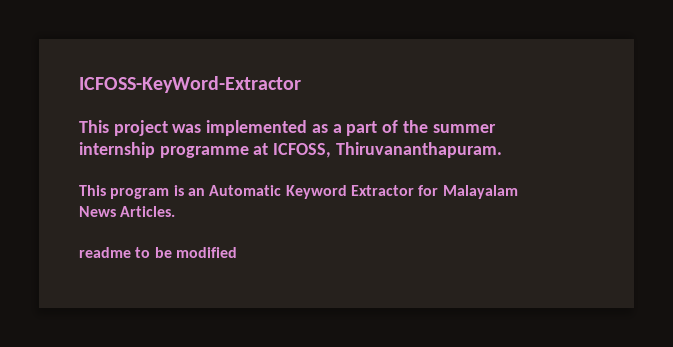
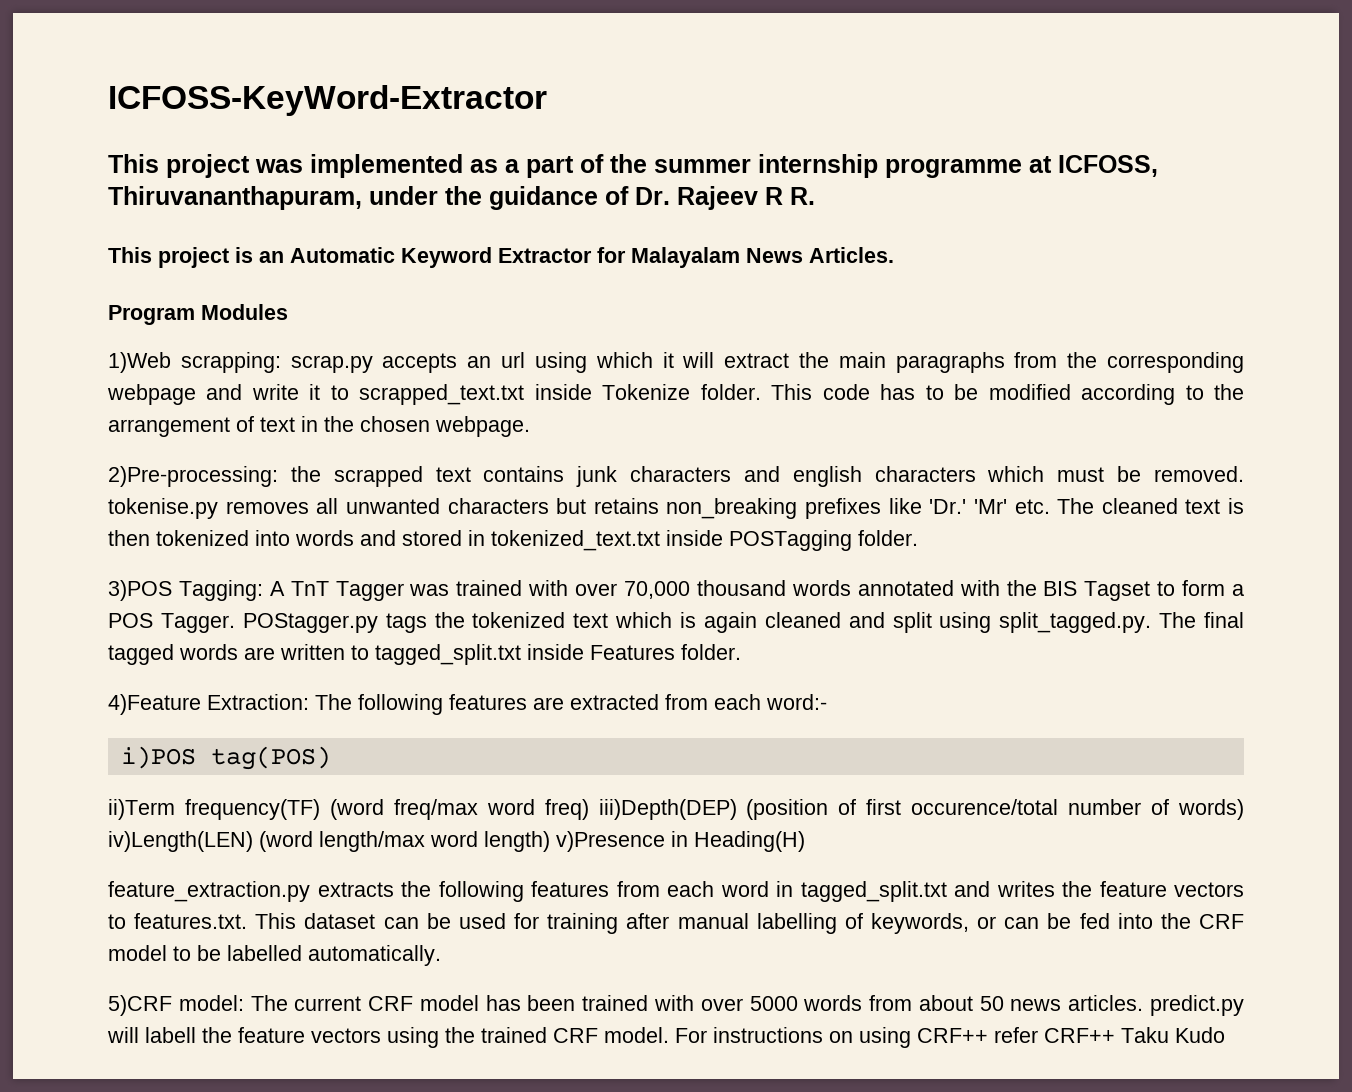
- This project was implemented as a part of the summer internship programme at ICFOSS, Thiruvananthapuram.
- This program is an Automatic Keyword Extractor for Malayalam News Articles.
+ This project was implemented as a part of the summer internship programme at ICFOSS, Thiruvananthapuram, under the guidance of Dr. Rajeev R R.
+ This project is an Automatic Keyword Extractor for Malayalam News Articles.
- readme to be modified
+ Program Modules
+ 1)Web scrapping: scrap.py accepts an url using which it will extract the main paragraphs from the corresponding webpage and write it to scrapped_text.txt inside Tokenize folder. This code has to be modified according to the arrangement of text in the chosen webpage.
+ 2)Pre-processing: the scrapped text contains junk characters and english characters which must be removed. tokenise.py removes all unwanted characters but retains non_breaking prefixes like 'Dr.' 'Mr' etc. The cleaned text is then tokenized into words and stored in tokenized_text.txt inside POSTagging folder.
+ 3)POS Tagging: A TnT Tagger was trained with over 70,000 thousand words annotated with the BIS Tagset to form a POS Tagger. POStagger.py tags the tokenized text which is again cleaned and split using split_tagged.py. The final tagged words are written to tagged_split.txt inside Features folder.
+ 4)Feature Extraction: The following features are extracted from each word:-
+ i)POS tag(POS)
+ ii)Term frequency(TF) (word freq/max word freq) iii)Depth(DEP) (position of first occurence/total number of words) iv)Length(LEN) (word length/max word length) v)Presence in Heading(H)
+ feature_extraction.py extracts the following features from each word in tagged_split.txt and writes the feature vectors to features.txt. This dataset can be used for training after manual labelling of keywords, or can be fed into the CRF model to be labelled automatically.
+ 5)CRF model: The current CRF model has been trained with over 5000 words from about 50 news articles. predict.py will labell the feature vectors using the trained CRF model. For instructions on using CRF++ refer CRF++ Taku Kudo

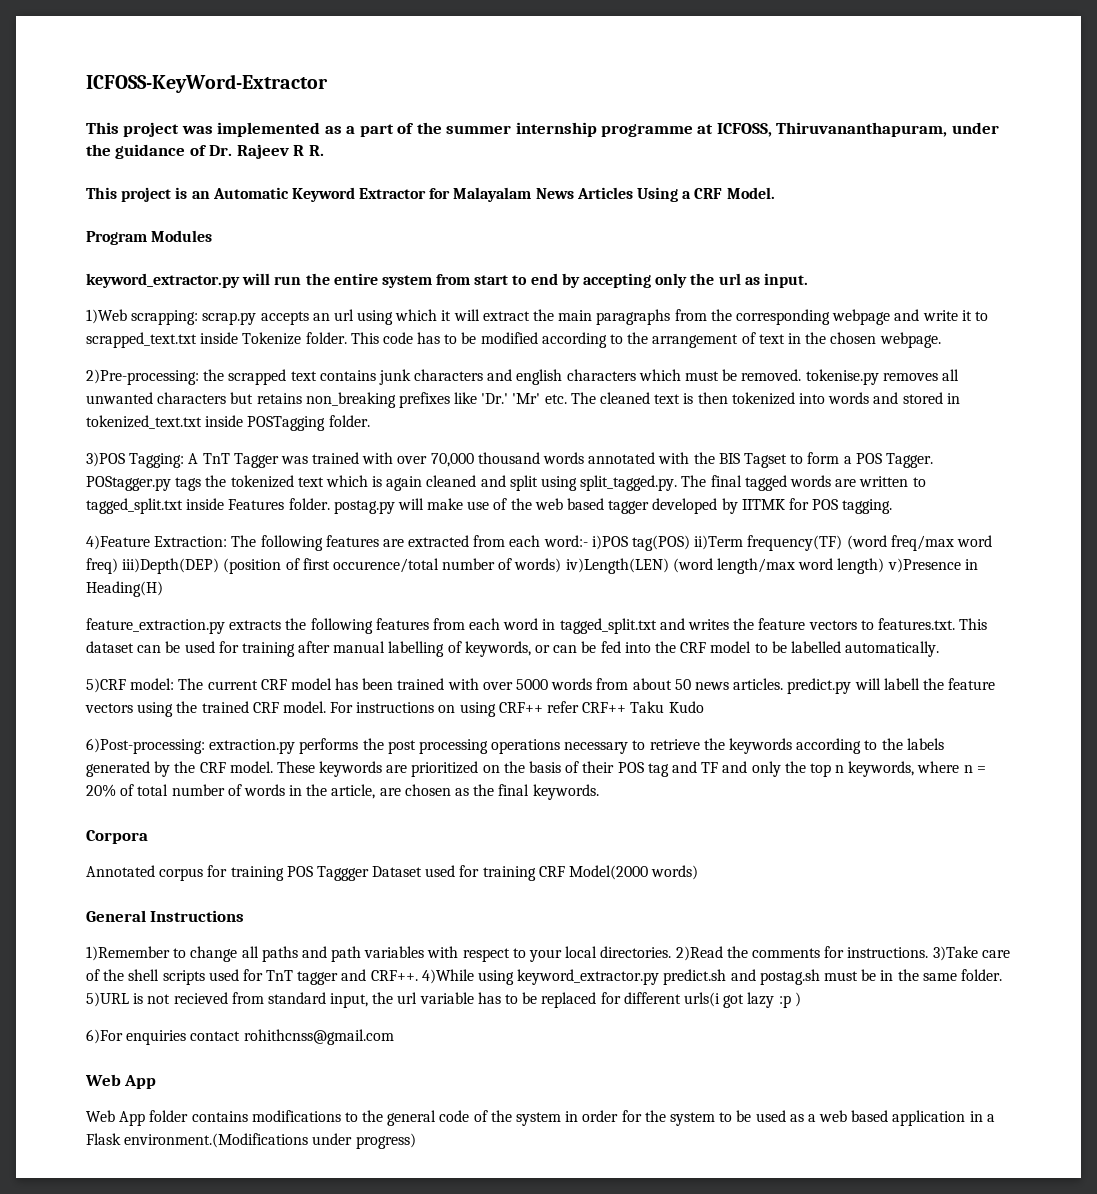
- This project is an Automatic Keyword Extractor for Malayalam News Articles.
+ This project is an Automatic Keyword Extractor for Malayalam News Articles Using a CRF Model.
  Program Modules
+ keyword_extractor.py will run the entire system from start to end by accepting only the url as input.
- POStagger.py tags the tokenized text which is again cleaned and split using split_tagged.py. The final tagged words are written to tagged_split.txt inside Features folder.
+ POStagger.py tags the tokenized text which is again cleaned and split using split_tagged.py. The final tagged words are written to tagged_split.txt inside Features folder. postag.py will make use of the web based tagger developed by IITMK for POS tagging.
- 4)Feature Extraction: The following features are extracted from each word:-
- i)POS tag(POS)
- ii)Term frequency(TF) (word freq/max word freq) iii)Depth(DEP) (position of first occurence/total number of words) iv)Length(LEN) (word length/max word length) v)Presence in Heading(H)
+ 4)Feature Extraction: The following features are extracted from each word:- i)POS tag(POS) ii)Term frequency(TF) (word freq/max word freq) iii)Depth(DEP) (position of first occurence/total number of words) iv)Length(LEN) (word length/max word length) v)Presence in Heading(H)
+ 6)Post-processing: extraction.py performs the post processing operations necessary to retrieve the keywords according to the labels generated by the CRF model. These keywords are prioritized on the basis of their POS tag and TF and only the top n keywords, where n = 20% of total number of words in the article, are chosen as the final keywords.
+ Corpora
+ Annotated corpus for training POS Taggger Dataset used for training CRF Model(2000 words)
+ General Instructions
+ 1)Remember to change all paths and path variables with respect to your local directories. 2)Read the comments for instructions. 3)Take care of the shell scripts used for TnT tagger and CRF++. 4)While using keyword_extractor.py predict.sh and postag.sh must be in the same folder. 5)URL is not recieved from standard input, the url variable has to be replaced for different urls(i got lazy :p )
+ 6)For enquiries contact rohithcnss@gmail.com
+ Web App
+ Web App folder contains modifications to the general code of the system in order for the system to be used as a web based application in a Flask environment.(Modifications under progress)

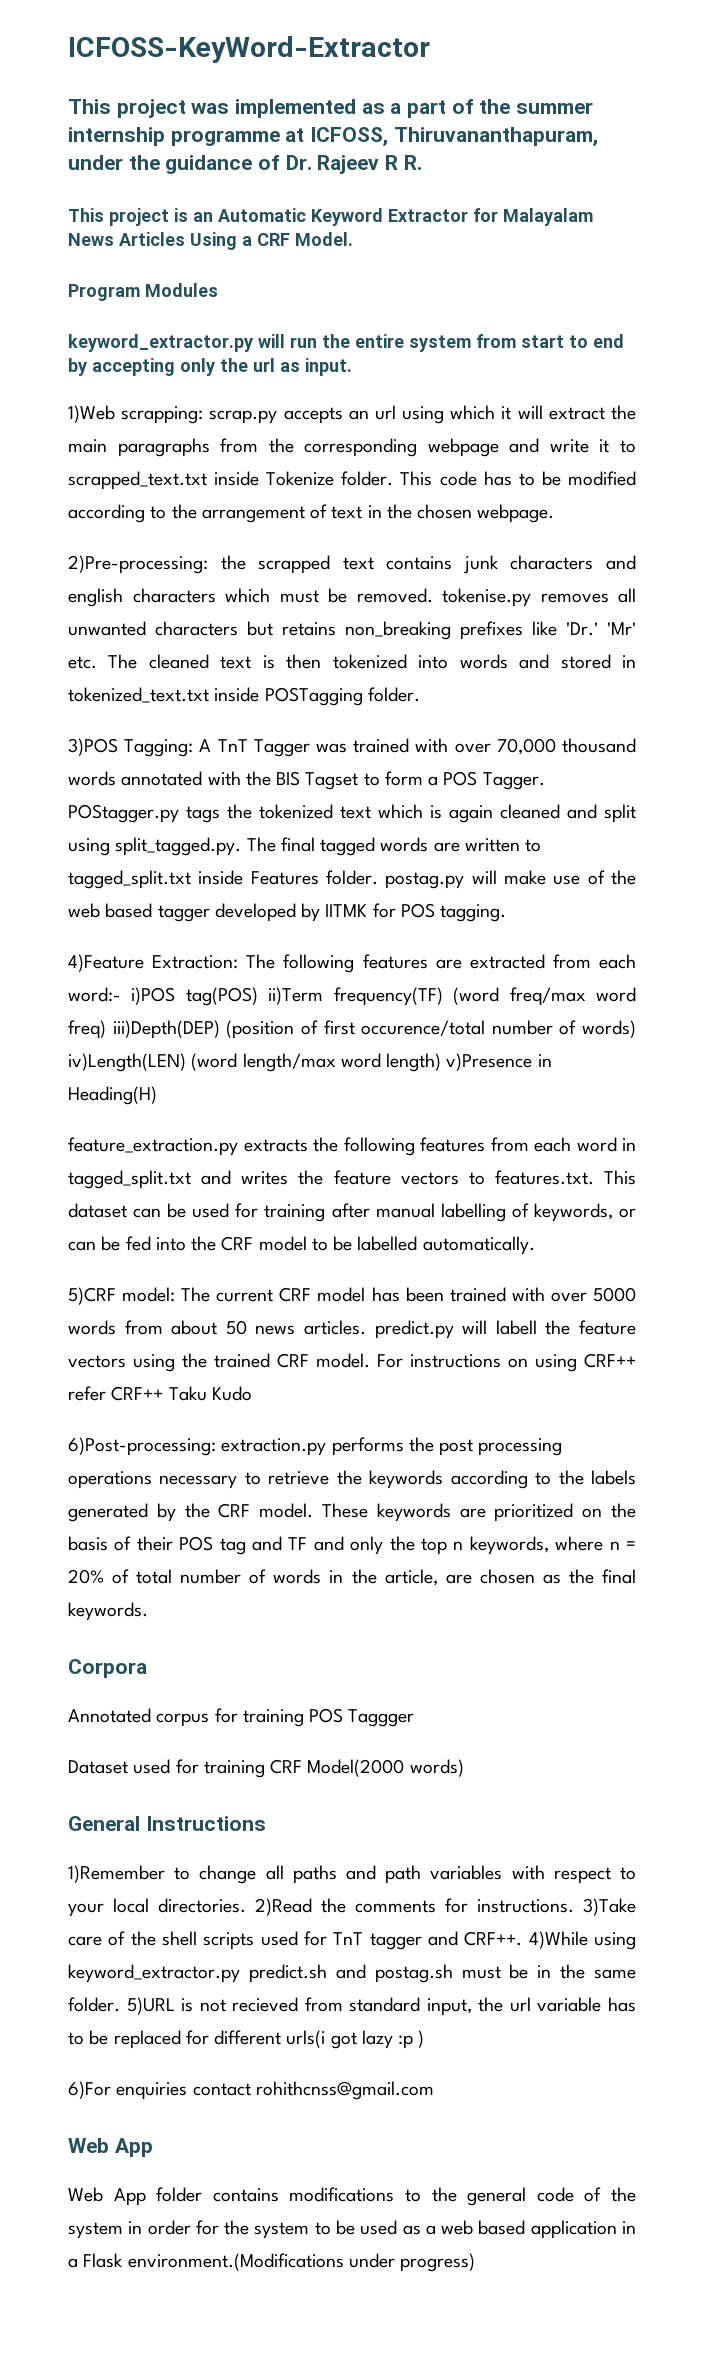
- Annotated corpus for training POS Taggger Dataset used for training CRF Model(2000 words)
+ Annotated corpus for training POS Taggger
+ Dataset used for training CRF Model(2000 words)

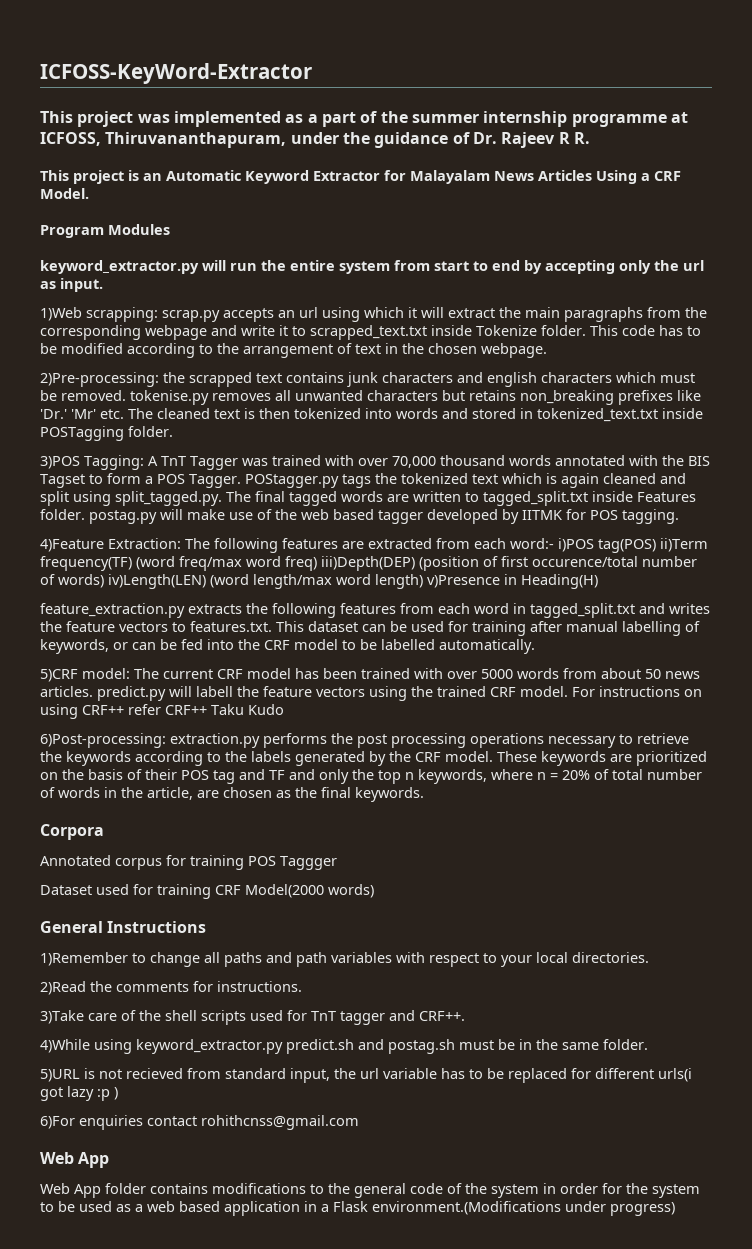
- 1)Remember to change all paths and path variables with respect to your local directories. 2)Read the comments for instructions. 3)Take care of the shell scripts used for TnT tagger and CRF++. 4)While using keyword_extractor.py predict.sh and postag.sh must be in the same folder. 5)URL is not recieved from standard input, the url variable has to be replaced for different urls(i got lazy :p )
+ 1)Remember to change all paths and path variables with respect to your local directories.
+ 2)Read the comments for instructions.
+ 3)Take care of the shell scripts used for TnT tagger and CRF++.
+ 4)While using keyword_extractor.py predict.sh and postag.sh must be in the same folder.
+ 5)URL is not recieved from standard input, the url variable has to be replaced for different urls(i got lazy :p )

